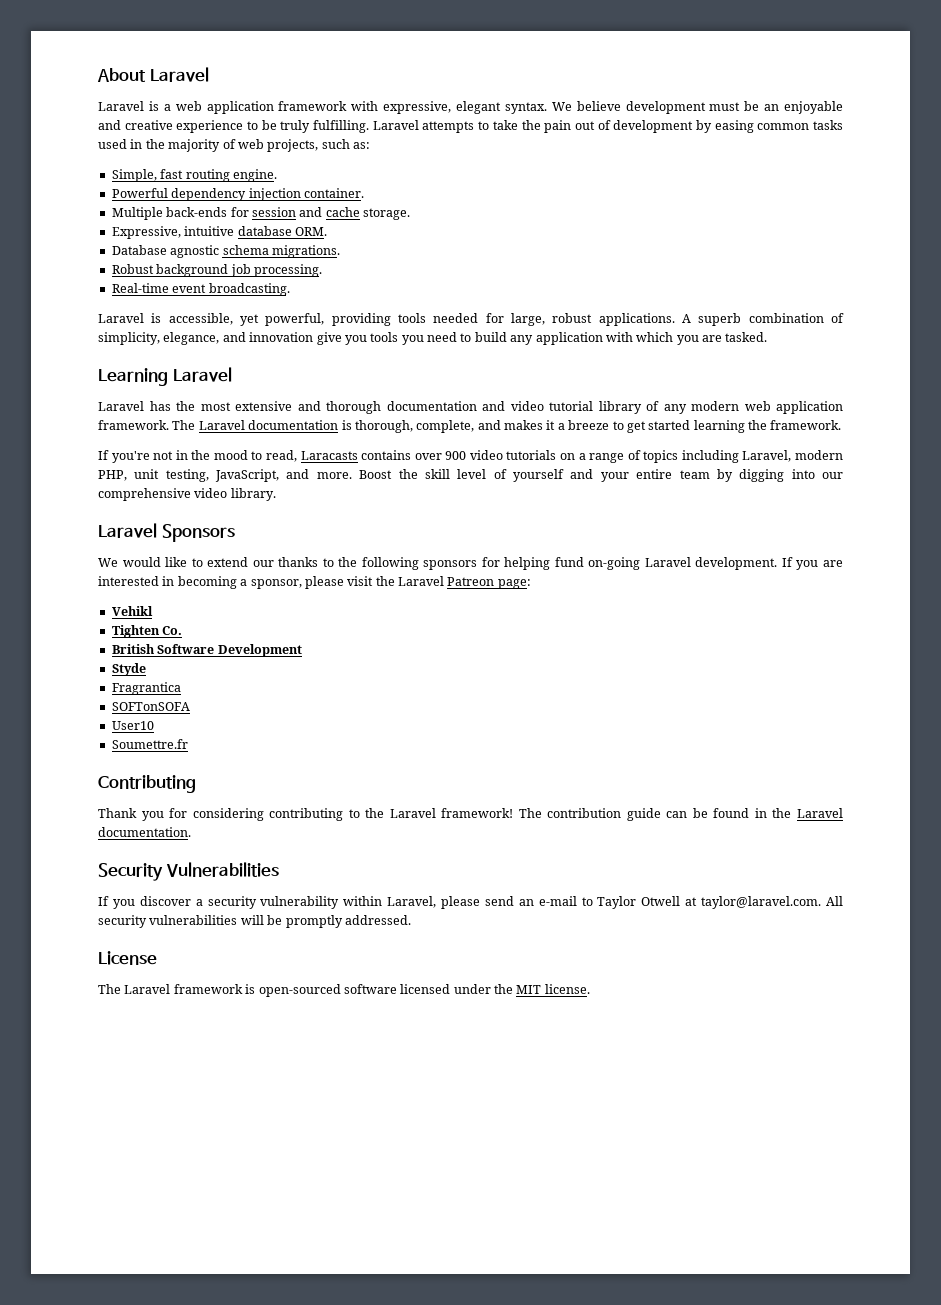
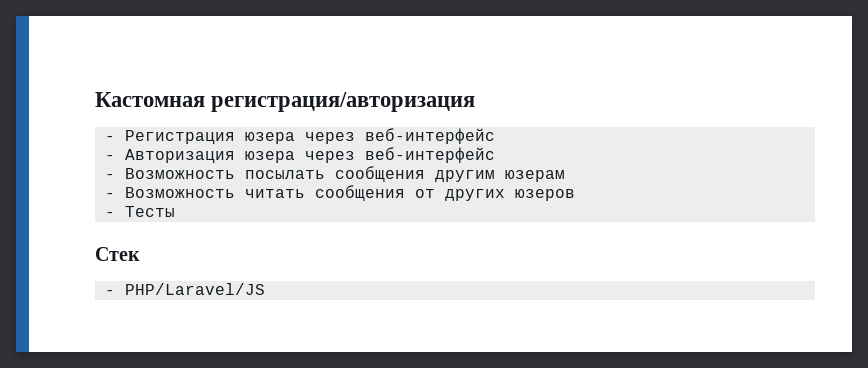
- About Laravel
- Laravel is a web application framework with expressive, elegant syntax. We believe development must be an enjoyable and creative experience to be truly fulfilling. Laravel attempts to take the pain out of development by easing common tasks used in the majority of web projects, such as:
- Simple, fast routing engine.
- Powerful dependency injection container.
- Multiple back-ends for session and cache storage.
- Expressive, intuitive database ORM.
- Database agnostic schema migrations.
- Robust background job processing.
- Real-time event broadcasting.
- Laravel is accessible, yet powerful, providing tools needed for large, robust applications. A superb combination of simplicity, elegance, and innovation give you tools you need to build any application with which you are tasked.
- Learning Laravel
- Laravel has the most extensive and thorough documentation and video tutorial library of any modern web application framework. The Laravel documentation is thorough, complete, and makes it a breeze to get started learning the framework.
- If you're not in the mood to read, Laracasts contains over 900 video tutorials on a range of topics including Laravel, modern PHP, unit testing, JavaScript, and more. Boost the skill level of yourself and your entire team by digging into our comprehensive video library.
- Laravel Sponsors
- We would like to extend our thanks to the following sponsors for helping fund on-going Laravel development. If you are interested in becoming a sponsor, please visit the Laravel Patreon page:
- Vehikl
- Tighten Co.
- British Software Development
- Styde
- Fragrantica
- SOFTonSOFA
- User10
- Soumettre.fr
- Contributing
- Thank you for considering contributing to the Laravel framework! The contribution guide can be found in the Laravel documentation.
- Security Vulnerabilities
- If you discover a security vulnerability within Laravel, please send an e-mail to Taylor Otwell at taylor@laravel.com. All security vulnerabilities will be promptly addressed.
- License
- The Laravel framework is open-sourced software licensed under the MIT license.
+ Кастомная регистрация/авторизация
+ - Регистрация юзера через веб-интерфейс
+ - Авторизация юзера через веб-интерфейс
+ - Возможность посылать сообщения другим юзерам
+ - Возможность читать сообщения от других юзеров
+ - Тесты
+ Стек
+ - PHP/Laravel/JS

